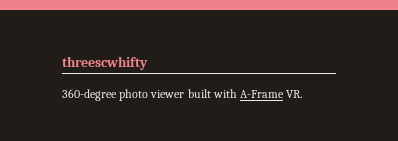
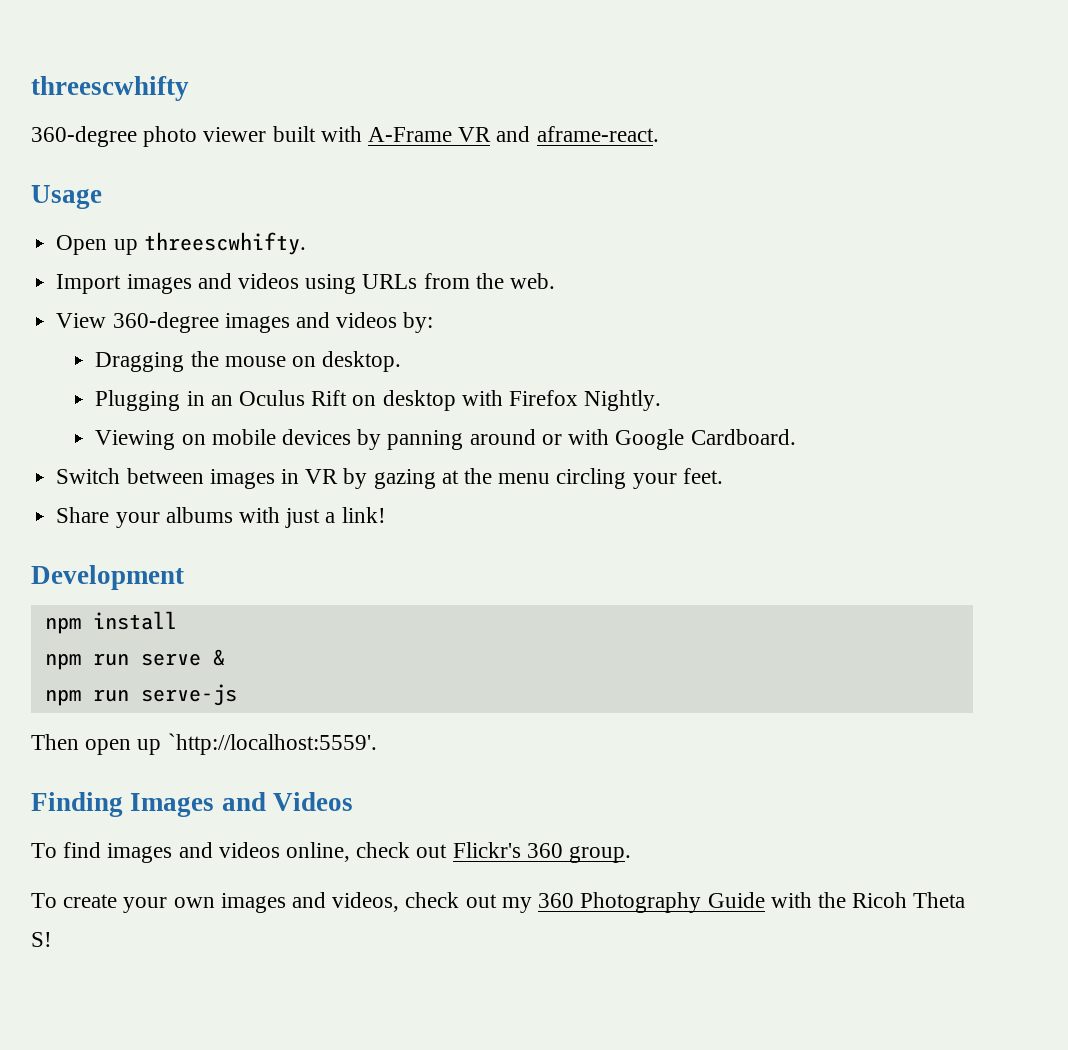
- 360-degree photo viewer built with A-Frame VR.
+ 360-degree photo viewer built with A-Frame VR and aframe-react.
+ Usage
+ Open up threescwhifty.
+ Import images and videos using URLs from the web.
+ View 360-degree images and videos by:
+ Dragging the mouse on desktop.
+ Plugging in an Oculus Rift on desktop with Firefox Nightly.
+ Viewing on mobile devices by panning around or with Google Cardboard.
+ Switch between images in VR by gazing at the menu circling your feet.
+ Share your albums with just a link!
+ Development
+ npm install
+ npm run serve &
+ npm run serve-js
+ Then open up `http://localhost:5559'.
+ Finding Images and Videos
+ To find images and videos online, check out Flickr's 360 group.
+ To create your own images and videos, check out my 360 Photography Guide with the Ricoh Theta S!

